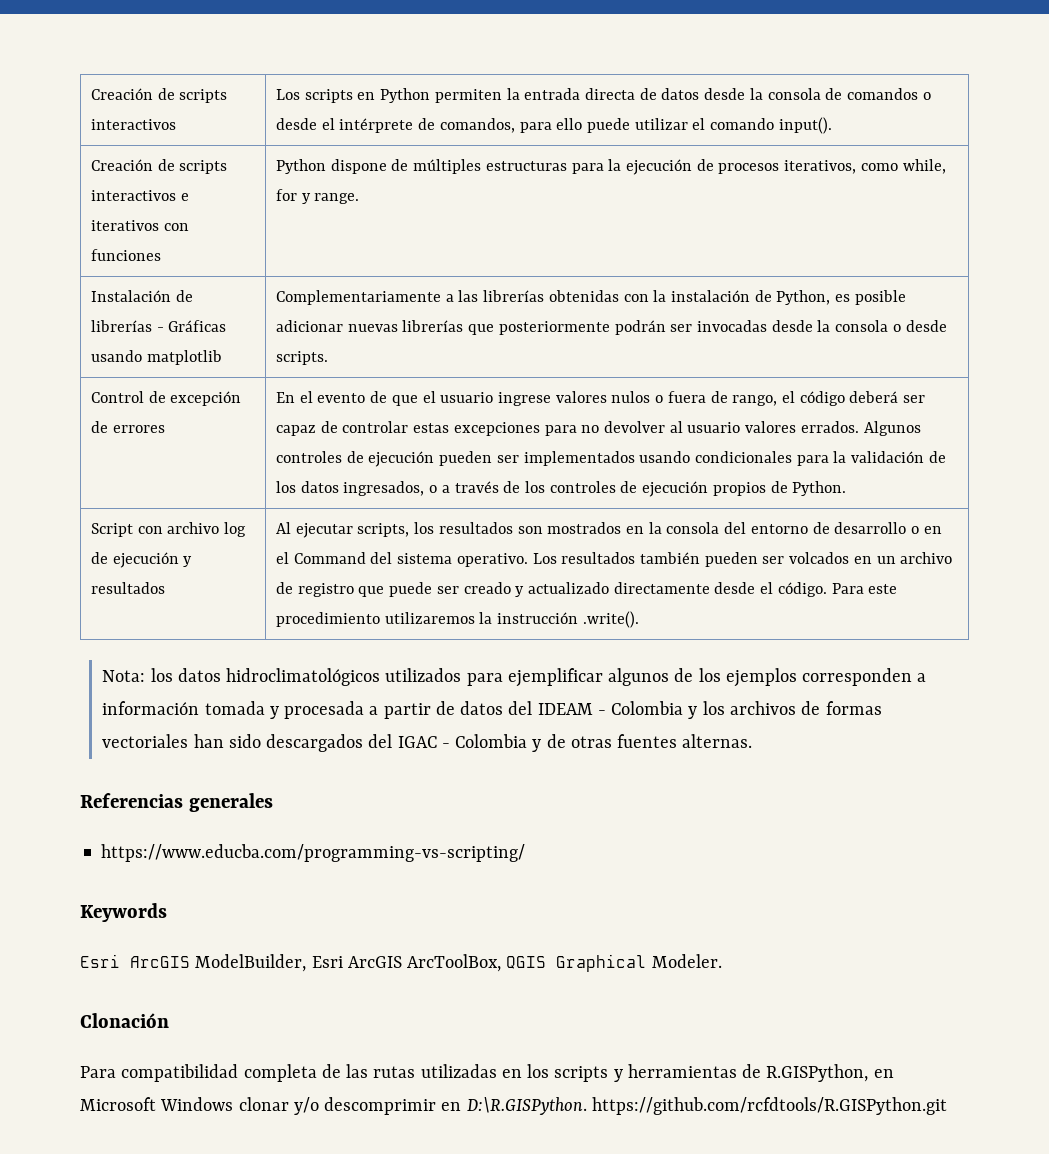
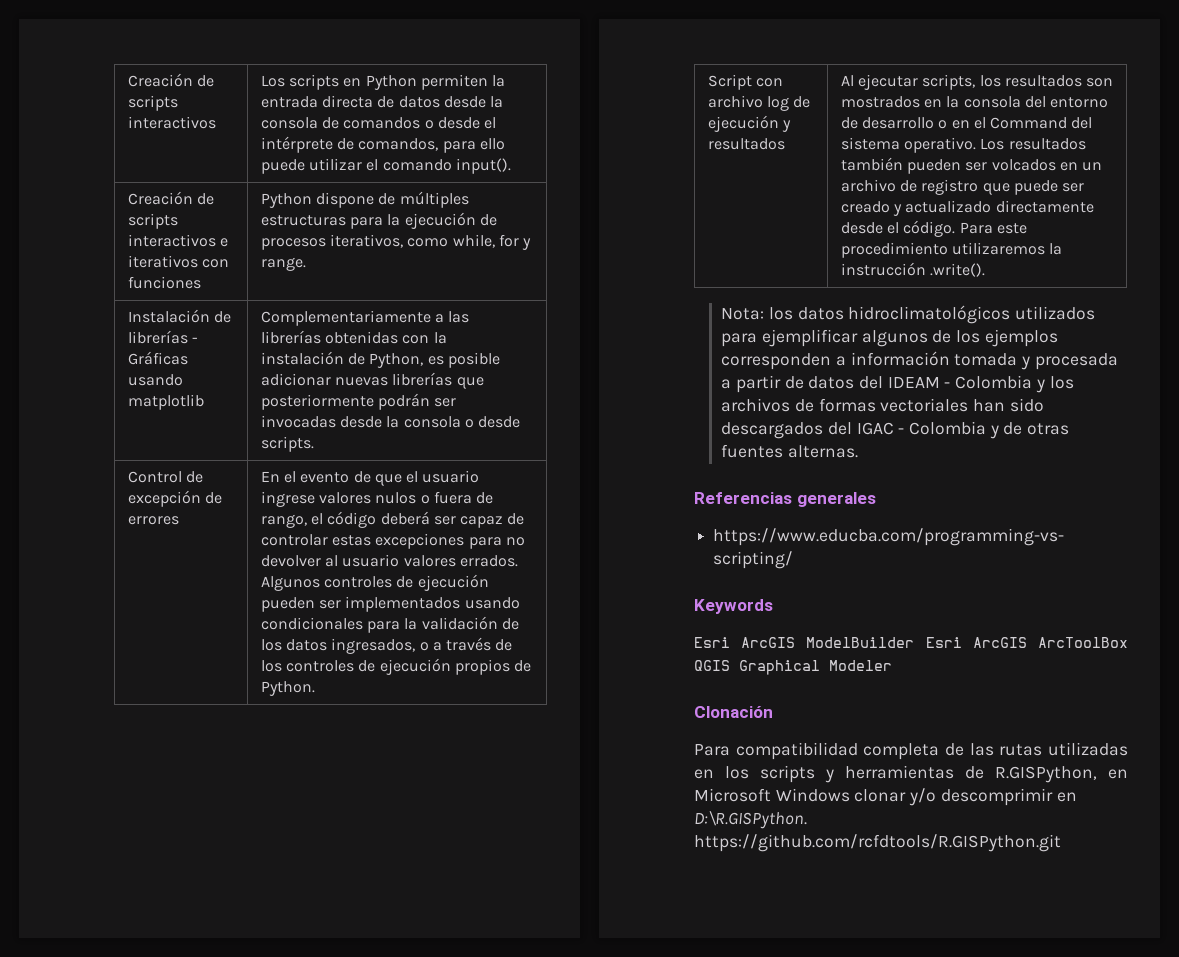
- Esri ArcGIS ModelBuilder, Esri ArcGIS ArcToolBox, QGIS Graphical Modeler.
+ Esri ArcGIS ModelBuilder Esri ArcGIS ArcToolBox QGIS Graphical Modeler

